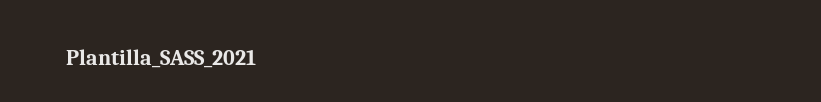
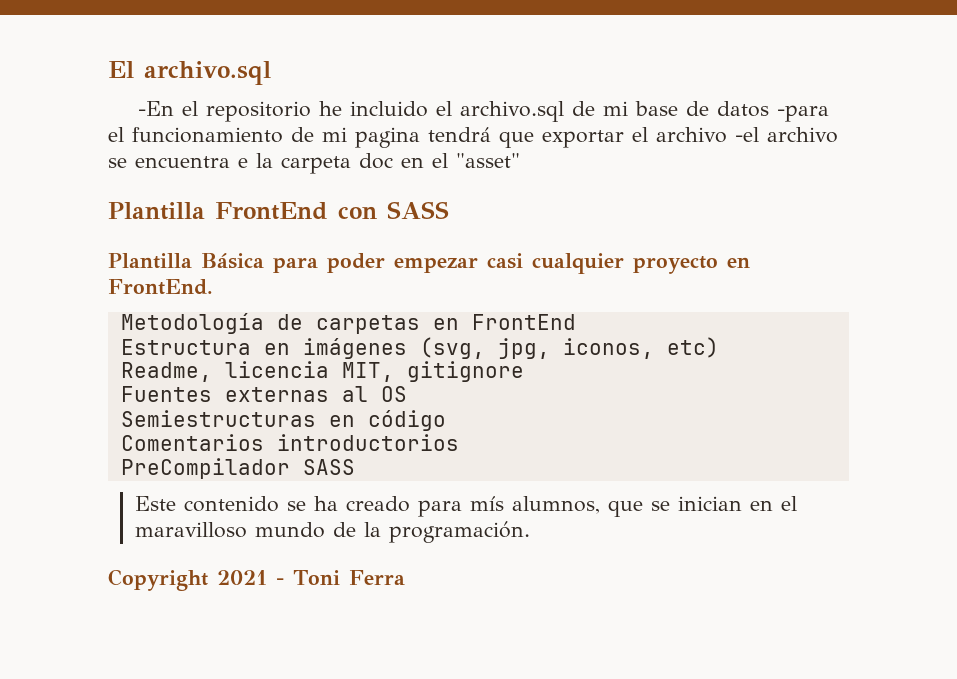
- Plantilla_SASS_2021
+ El archivo.sql
+ -En el repositorio he incluido el archivo.sql de mi base de datos -para el funcionamiento de mi pagina tendrá que exportar el archivo -el archivo se encuentra e la carpeta doc en el "asset"
+ Plantilla FrontEnd con SASS
+ Plantilla Básica para poder empezar casi cualquier proyecto en FrontEnd.
+ Metodología de carpetas en FrontEnd
+ Estructura en imágenes (svg, jpg, iconos, etc)
+ Readme, licencia MIT, gitignore
+ Fuentes externas al OS
+ Semiestructuras en código
+ Comentarios introductorios
+ PreCompilador SASS
+ Este contenido se ha creado para mís alumnos, que se inician en el maravilloso mundo de la programación.
+ Copyright 2021 - Toni Ferra

